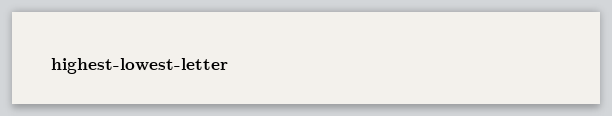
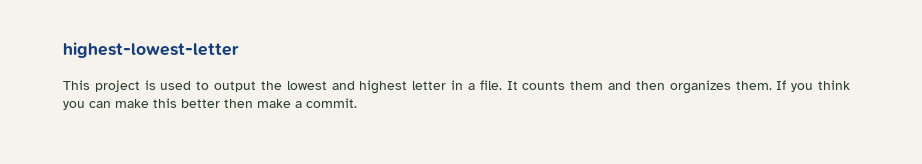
+ This project is used to output the lowest and highest letter in a file. It counts them and then organizes them. If you think you can make this better then make a commit.

